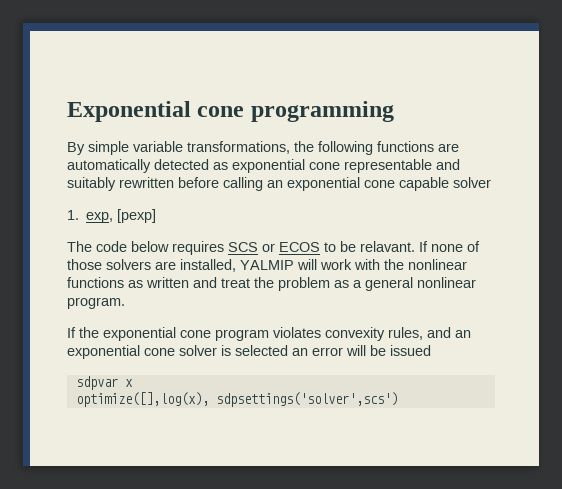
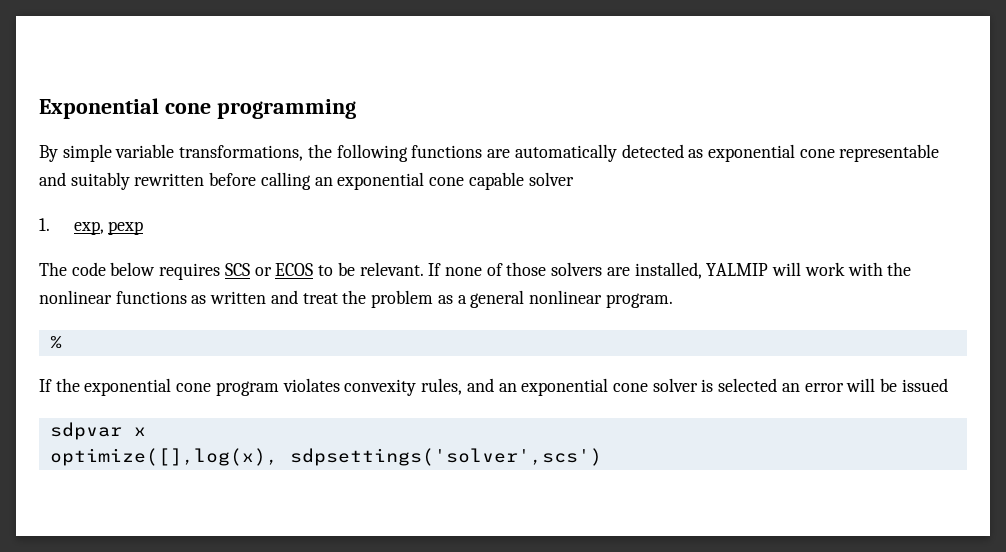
- 1. exp, [pexp]
+ 1. exp, pexp
- The code below requires SCS or ECOS to be relavant.
+ The code below requires SCS or ECOS to be relevant.
+ %

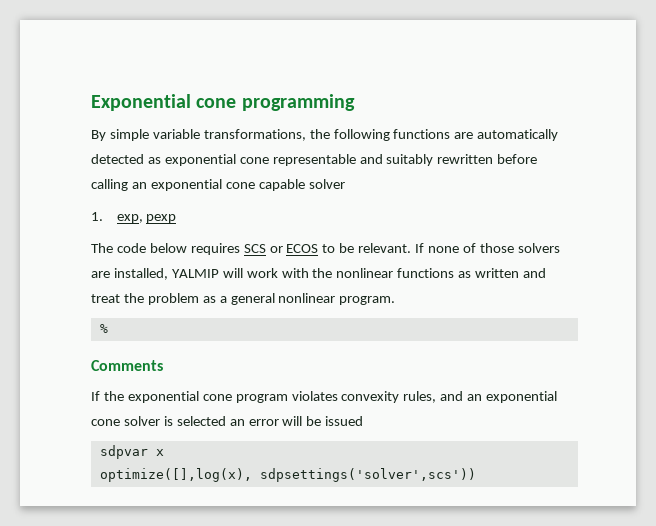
+ Comments
- optimize([],log(x), sdpsettings('solver',scs')
+ optimize([],log(x), sdpsettings('solver',scs'))

